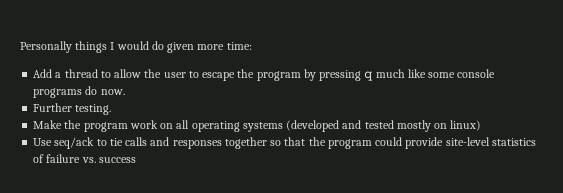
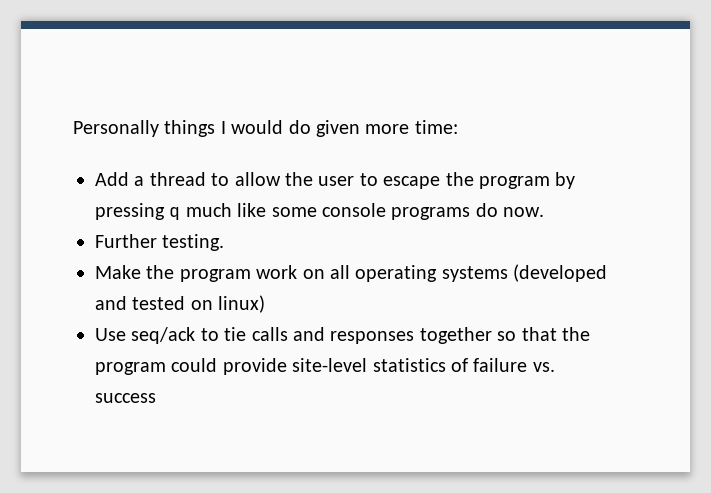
- Make the program work on all operating systems (developed and tested mostly on linux)
+ Make the program work on all operating systems (developed and tested on linux)

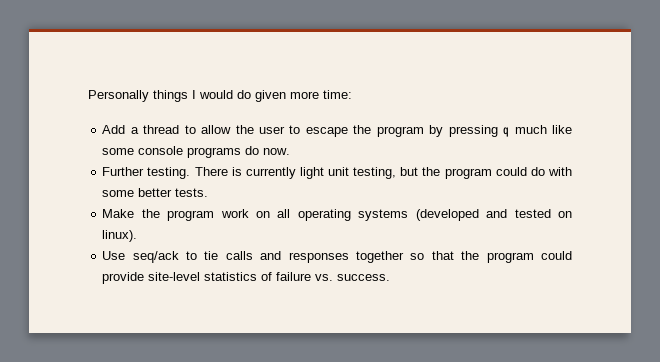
+ There is currently light unit testing, but the program could do with some better tests.
- Make the program work on all operating systems (developed and tested on linux)
+ Make the program work on all operating systems (developed and tested on linux).
- Use seq/ack to tie calls and responses together so that the program could provide site-level statistics of failure vs. success
+ Use seq/ack to tie calls and responses together so that the program could provide site-level statistics of failure vs. success.

